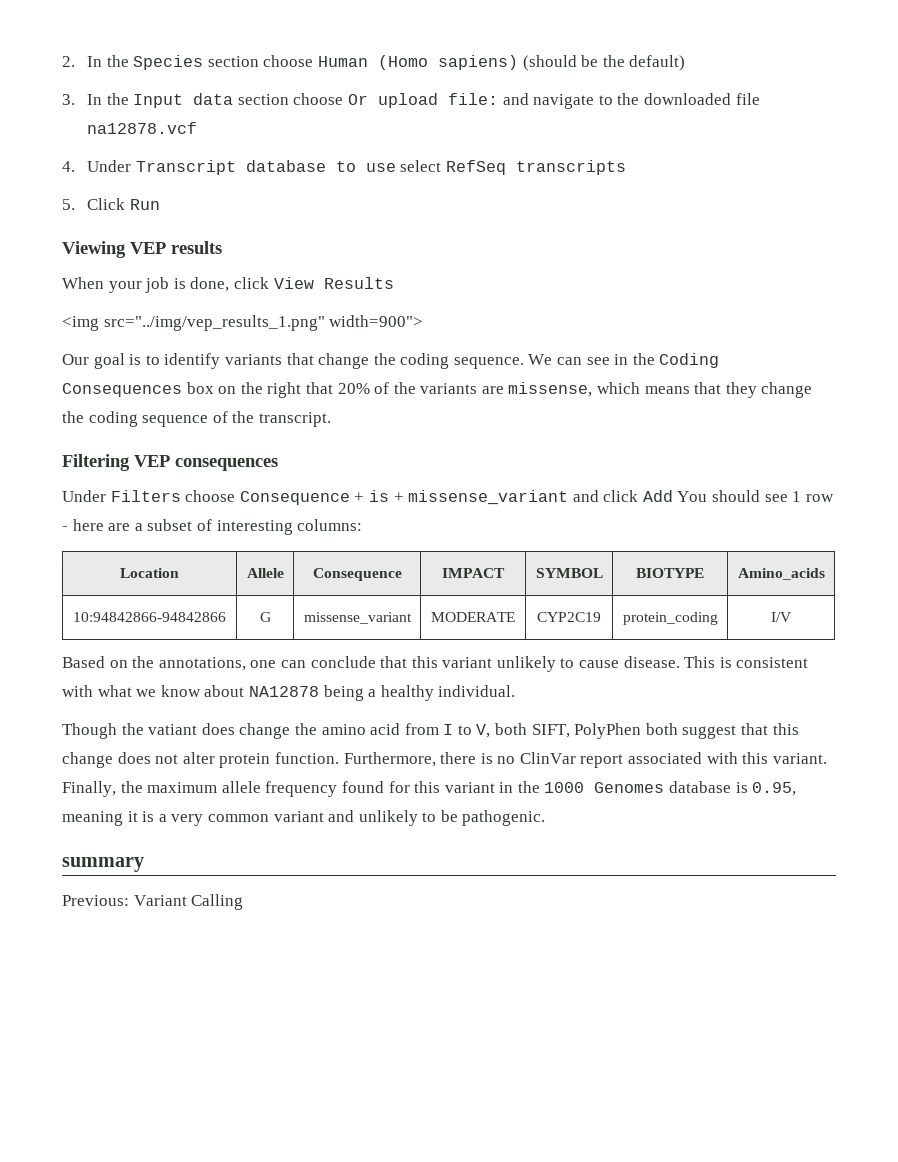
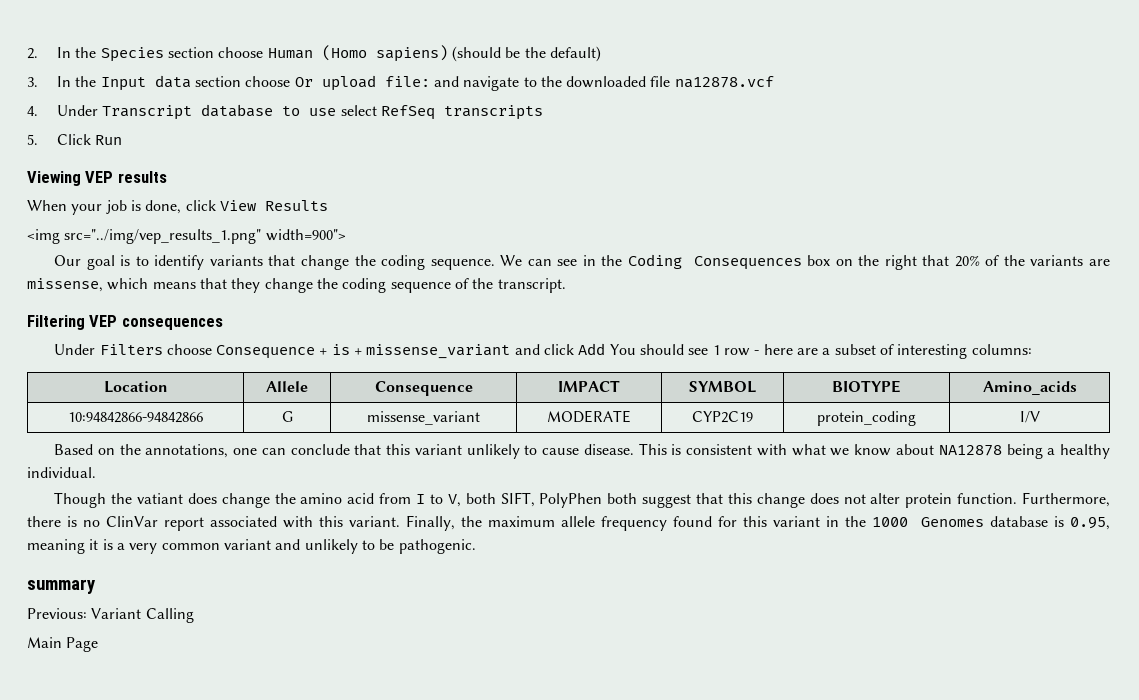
+ Main Page

